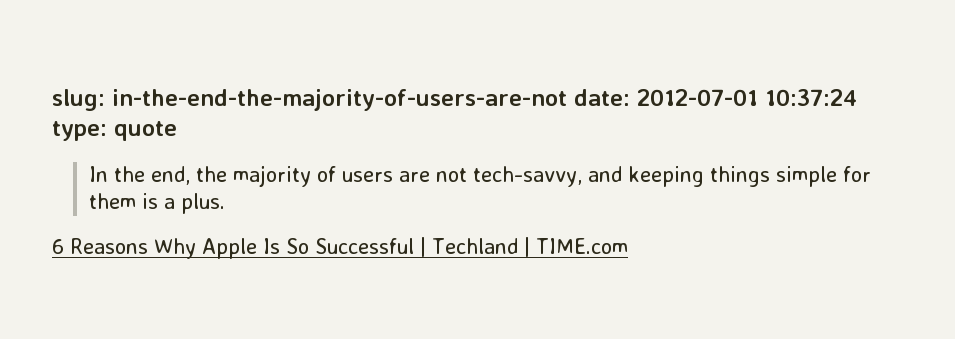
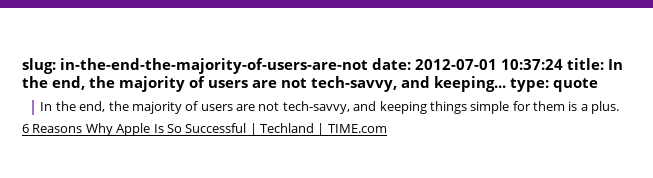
- slug: in-the-end-the-majority-of-users-are-not date: 2012-07-01 10:37:24 type: quote
+ slug: in-the-end-the-majority-of-users-are-not date: 2012-07-01 10:37:24 title: In the end, the majority of users are not tech-savvy, and keeping... type: quote

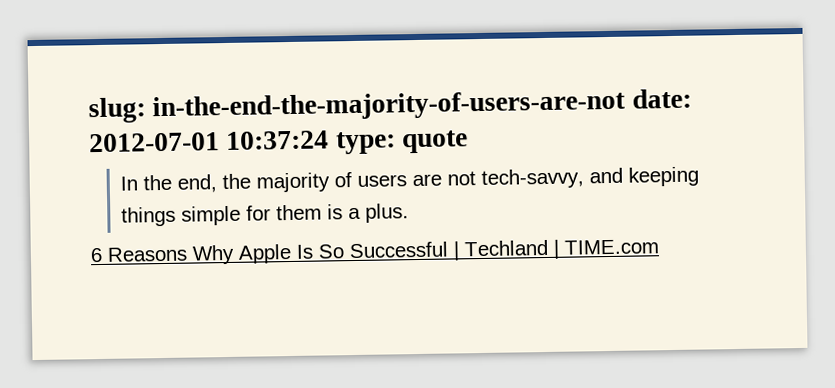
- slug: in-the-end-the-majority-of-users-are-not date: 2012-07-01 10:37:24 title: In the end, the majority of users are not tech-savvy, and keeping... type: quote
+ slug: in-the-end-the-majority-of-users-are-not date: 2012-07-01 10:37:24 type: quote

